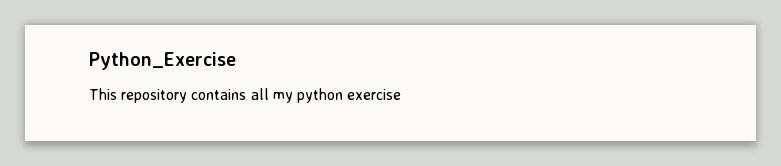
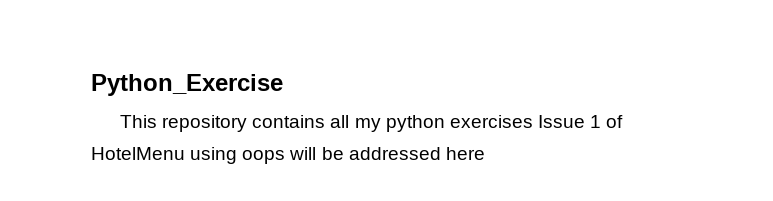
- This repository contains all my python exercise
+ This repository contains all my python exercises Issue 1 of HotelMenu using oops will be addressed here

